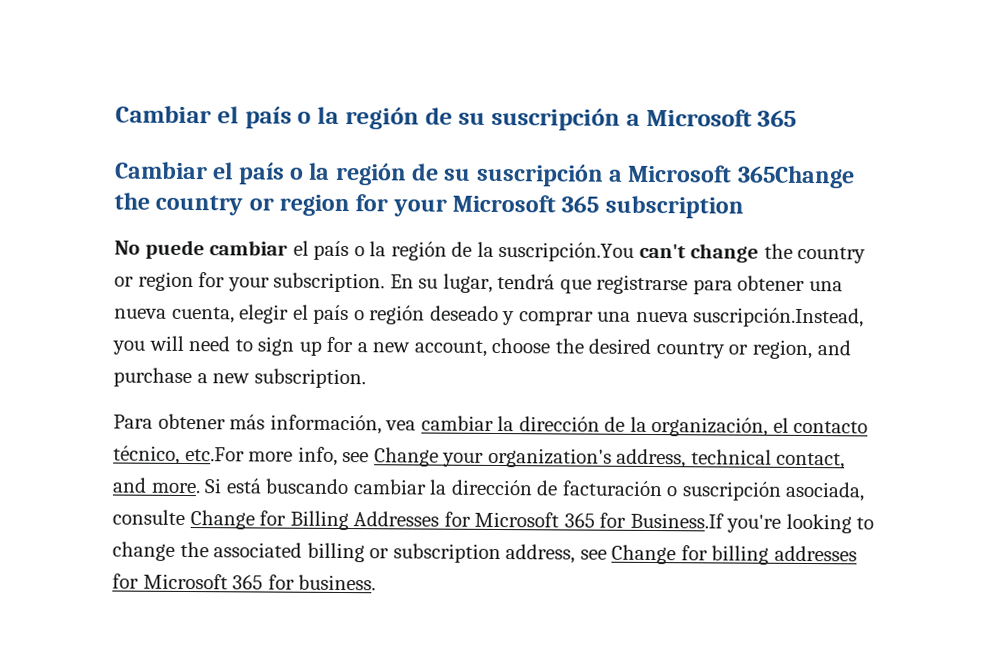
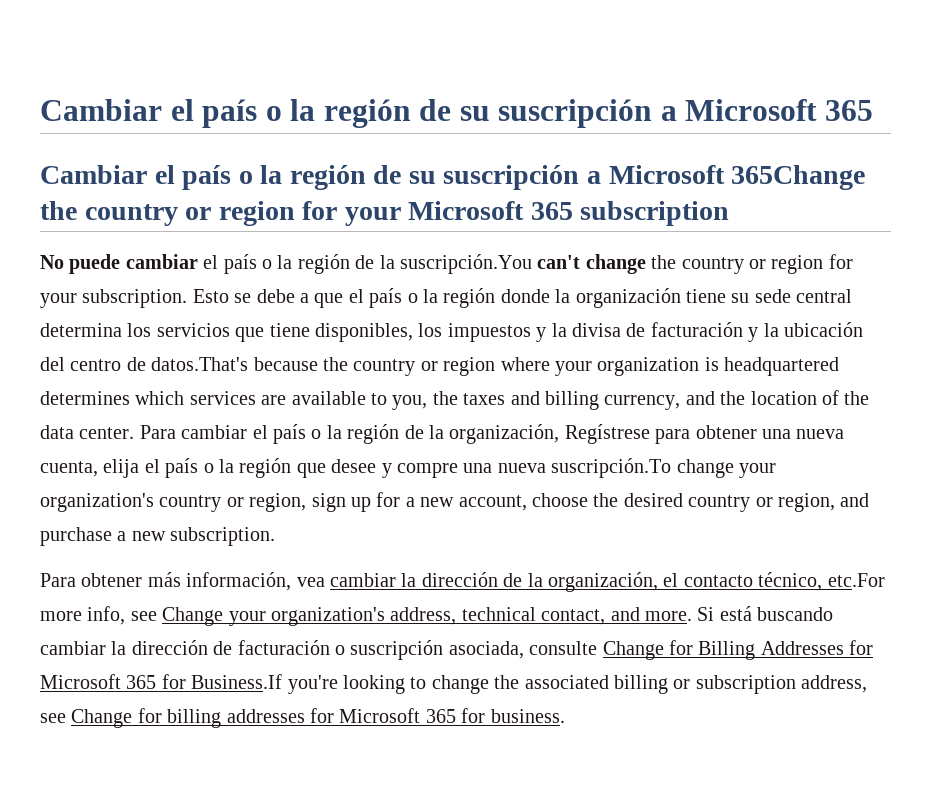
- En su lugar, tendrá que registrarse para obtener una nueva cuenta, elegir el país o región deseado y comprar una nueva suscripción.Instead, you will need to sign up for a new account, choose the desired country or region, and purchase a new subscription.
+ Esto se debe a que el país o la región donde la organización tiene su sede central determina los servicios que tiene disponibles, los impuestos y la divisa de facturación y la ubicación del centro de datos.That's because the country or region where your organization is headquartered determines which services are available to you, the taxes and billing currency, and the location of the data center. Para cambiar el país o la región de la organización, Regístrese para obtener una nueva cuenta, elija el país o la región que desee y compre una nueva suscripción.To change your organization's country or region, sign up for a new account, choose the desired country or region, and purchase a new subscription.

